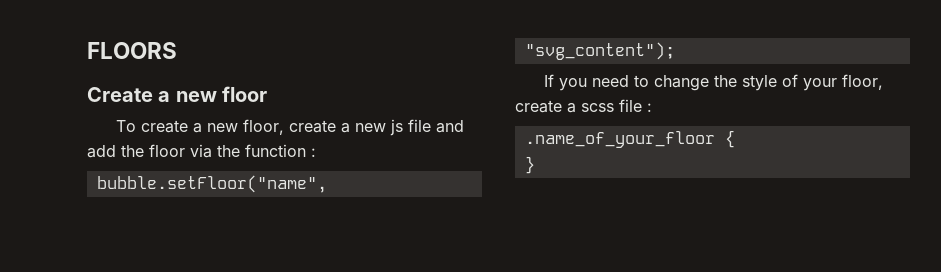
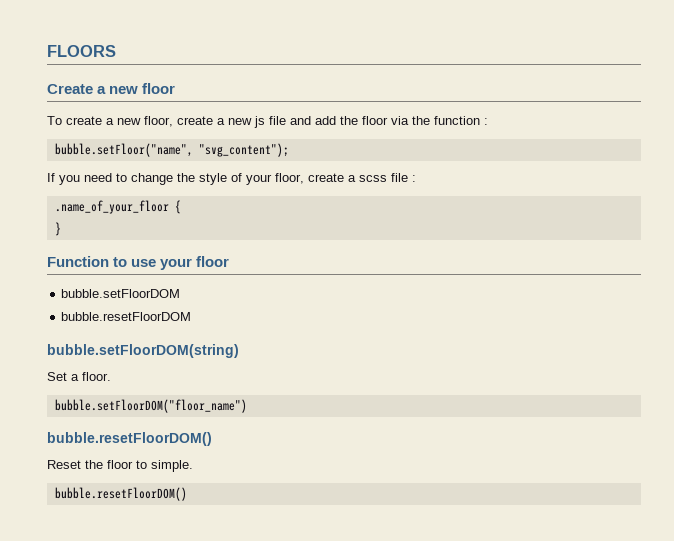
+ Function to use your floor
+ bubble.setFloorDOM
+ bubble.resetFloorDOM
+ bubble.setFloorDOM(string)
+ Set a floor.
+ bubble.setFloorDOM("floor_name")
+ bubble.resetFloorDOM()
+ Reset the floor to simple.
+ bubble.resetFloorDOM()

